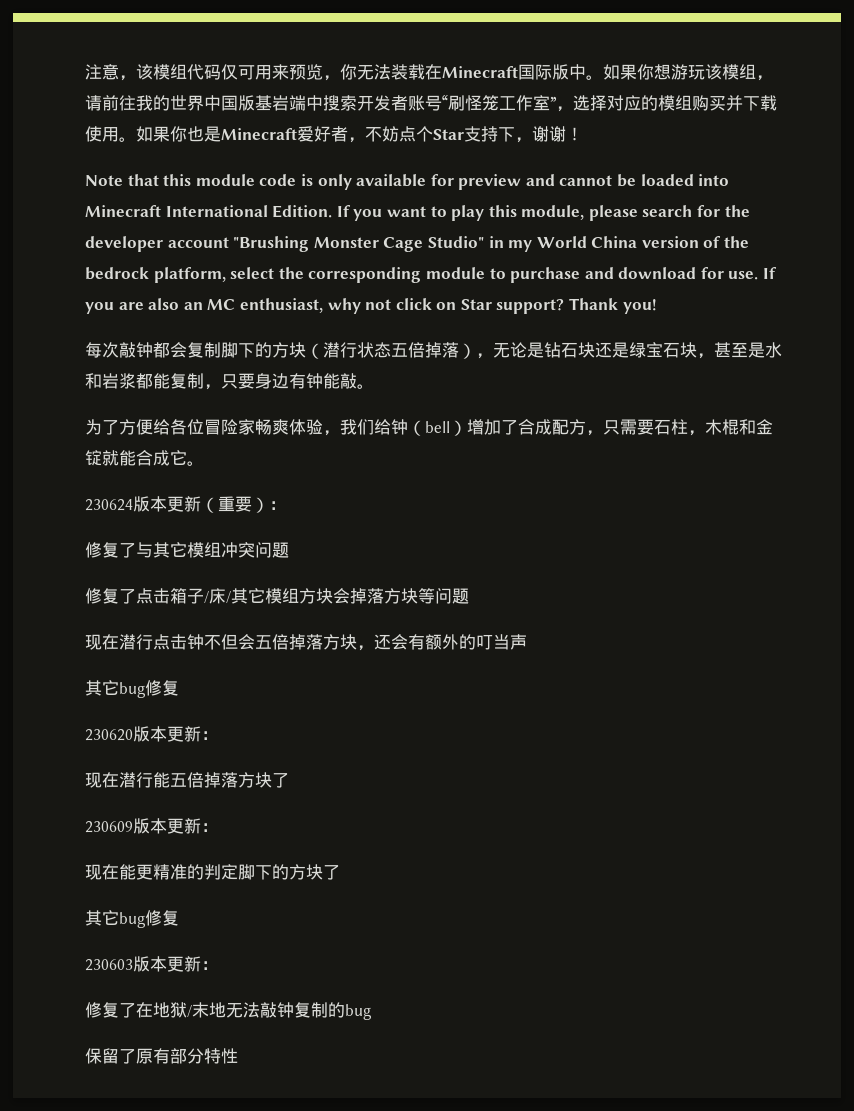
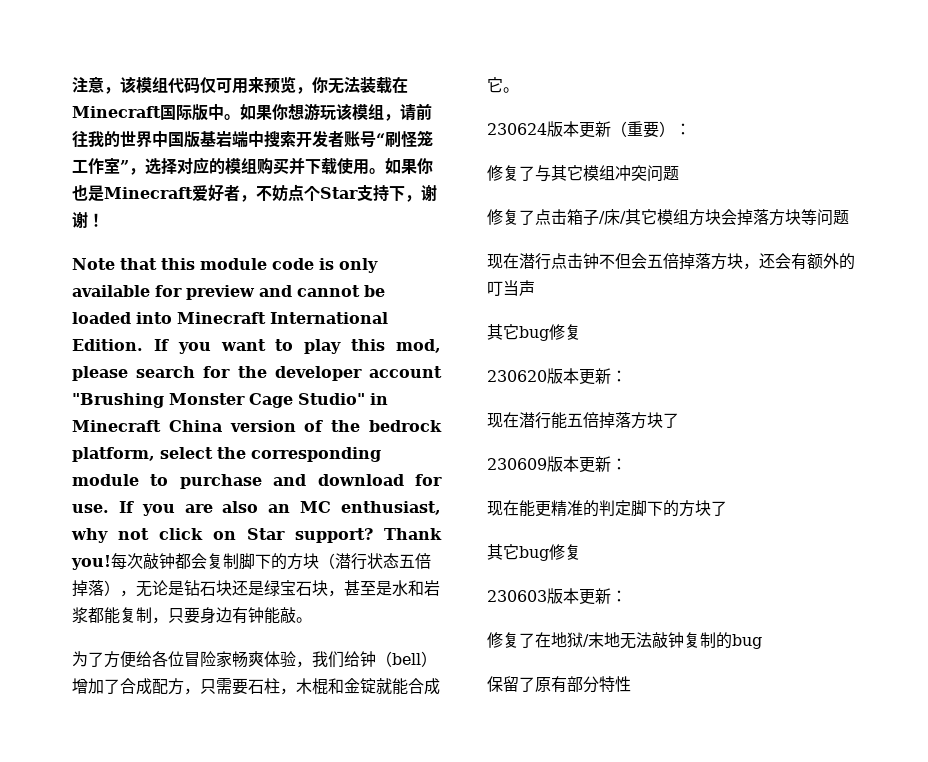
- If you want to play this module, please search for the developer account "Brushing Monster Cage Studio" in my World China version of the bedrock platform, select the corresponding module to purchase and download for use.
+ If you want to play this mod, please search for the developer account "Brushing Monster Cage Studio" in Minecraft China version of the bedrock platform, select the corresponding module to purchase and download for use.
- Thank you!
- 每次敲钟都会复制脚下的方块（潜行状态五倍掉落），无论是钻石块还是绿宝石块，甚至是水和岩浆都能复制，只要身边有钟能敲。
+ Thank you!每次敲钟都会复制脚下的方块（潜行状态五倍掉落），无论是钻石块还是绿宝石块，甚至是水和岩浆都能复制，只要身边有钟能敲。

